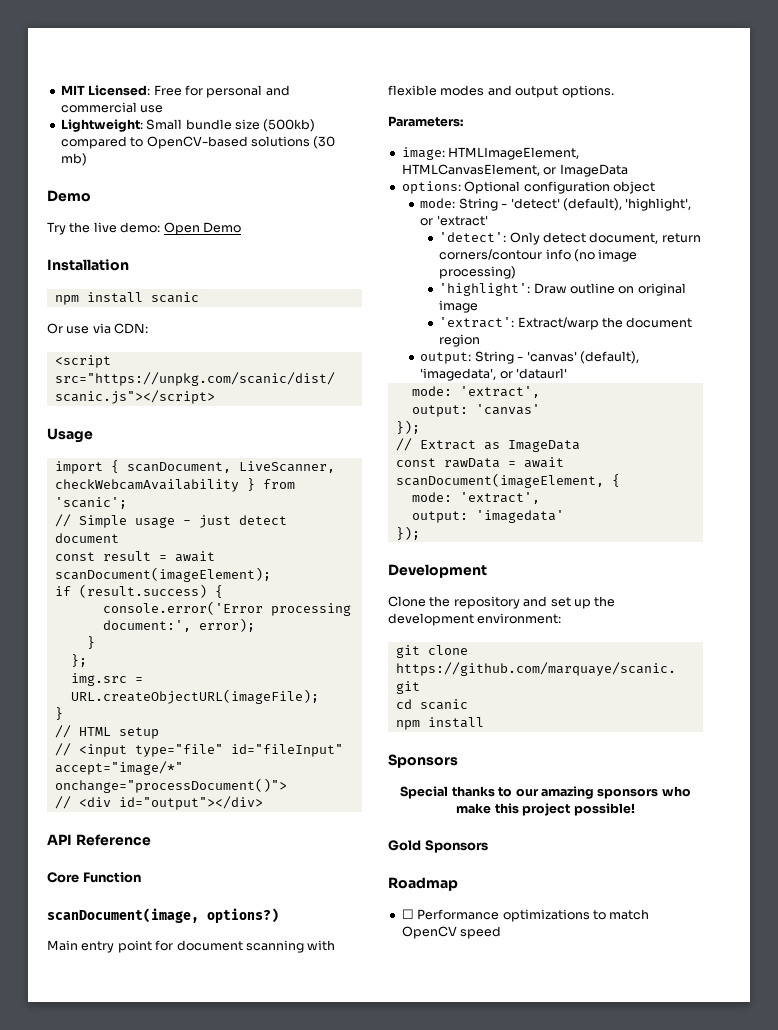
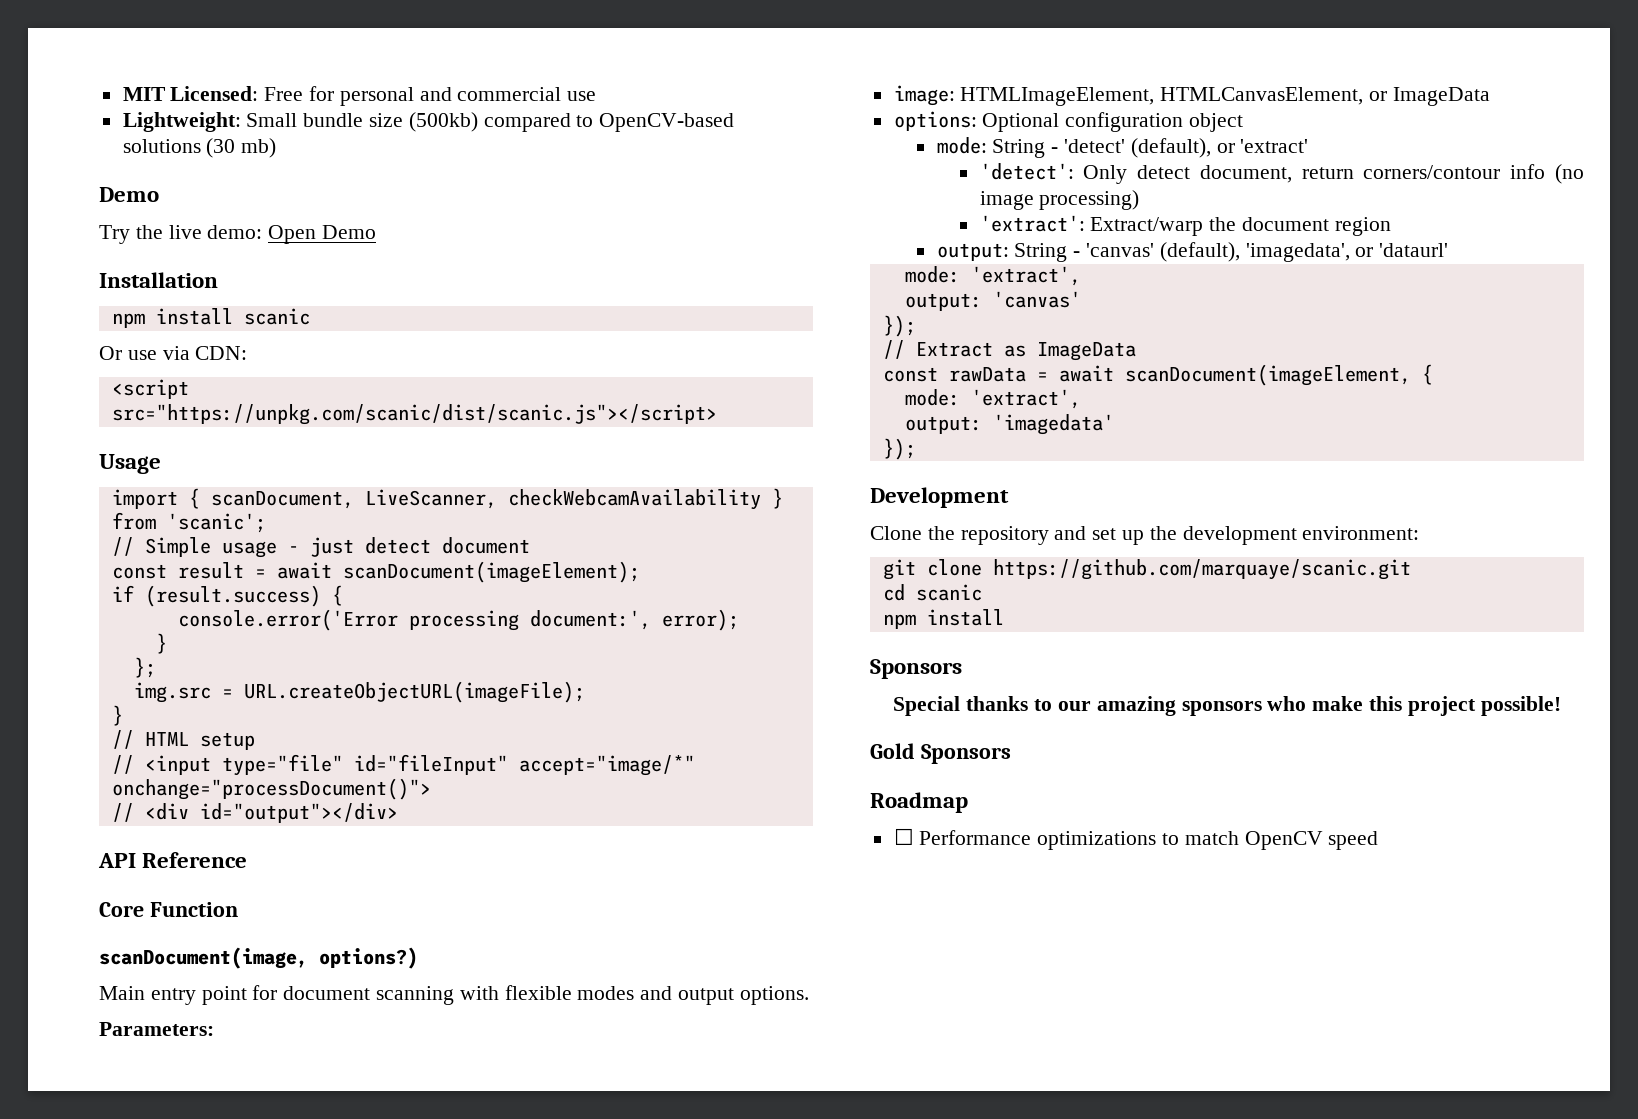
- mode: String - 'detect' (default), 'highlight', or 'extract'
+ mode: String - 'detect' (default), or 'extract'
- 'highlight': Draw outline on original image

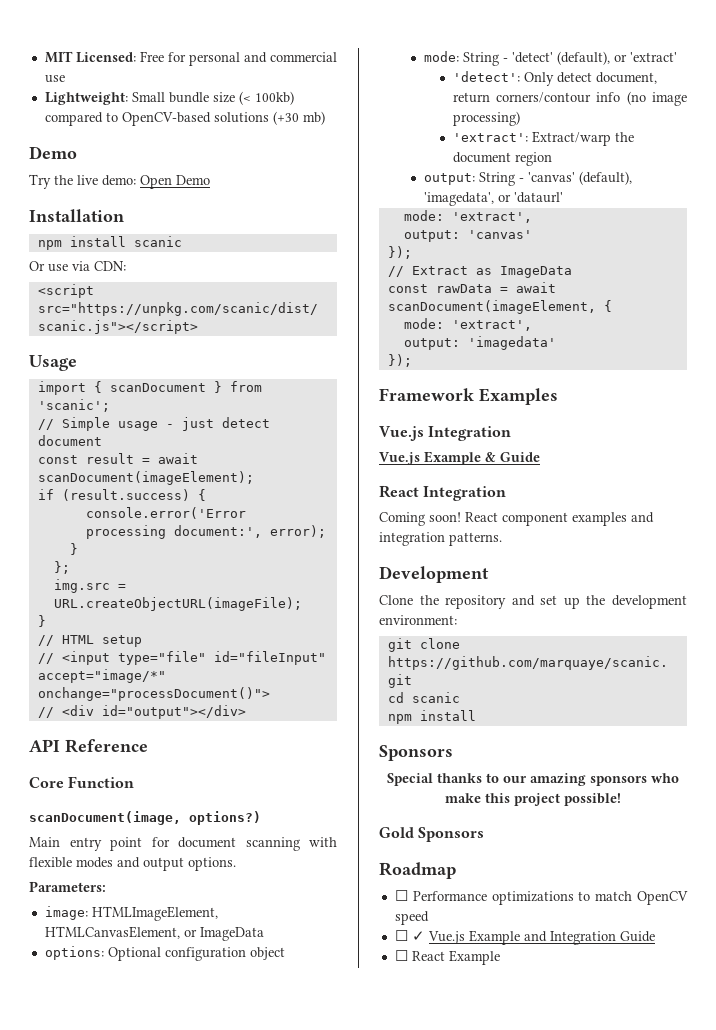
- Lightweight: Small bundle size (500kb) compared to OpenCV-based solutions (30 mb)
+ Lightweight: Small bundle size (< 100kb) compared to OpenCV-based solutions (+30 mb)
- import { scanDocument, LiveScanner, checkWebcamAvailability } from 'scanic';
+ import { scanDocument } from 'scanic';
+ Framework Examples
+ Vue.js Integration
+ Vue.js Example & Guide
+ React Integration
+ Coming soon! React component examples and integration patterns.
+ ☐ ✓ Vue.js Example and Integration Guide
+ ☐ React Example

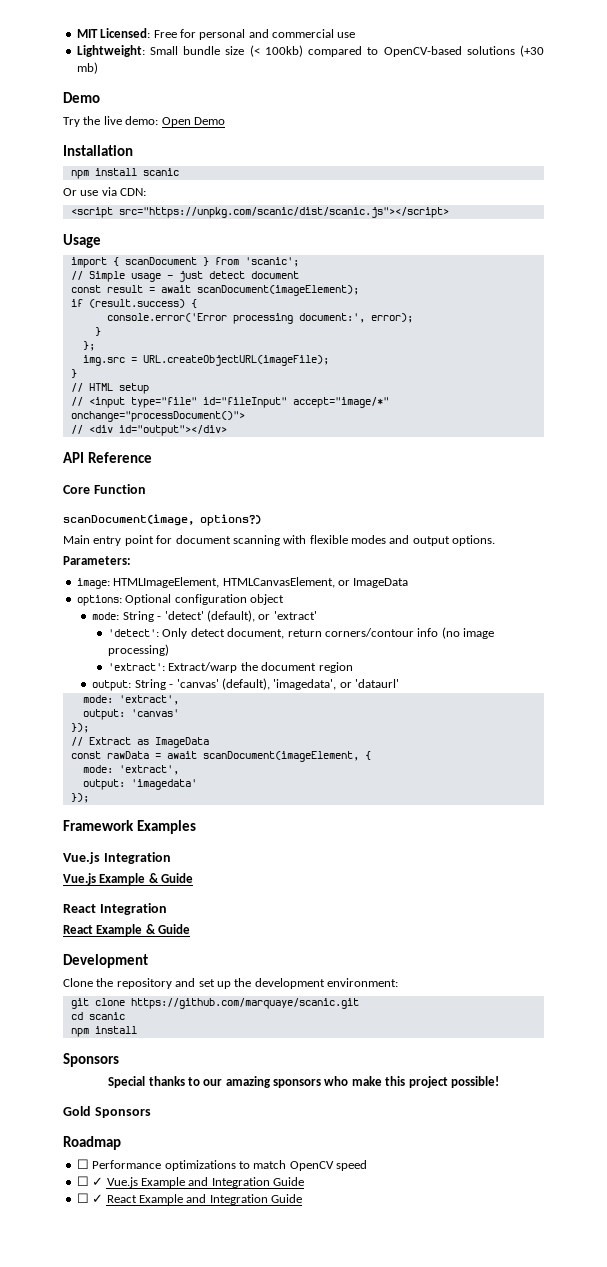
- Coming soon! React component examples and integration patterns.
+ React Example & Guide
- ☐ React Example
+ ☐ ✓ React Example and Integration Guide

